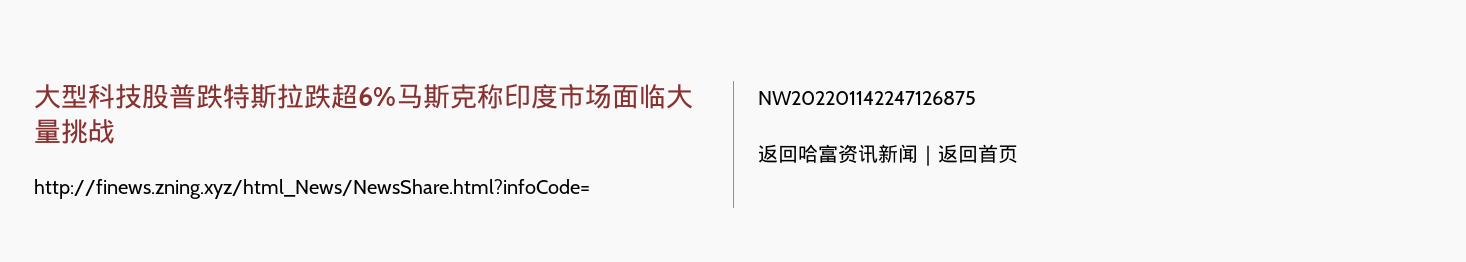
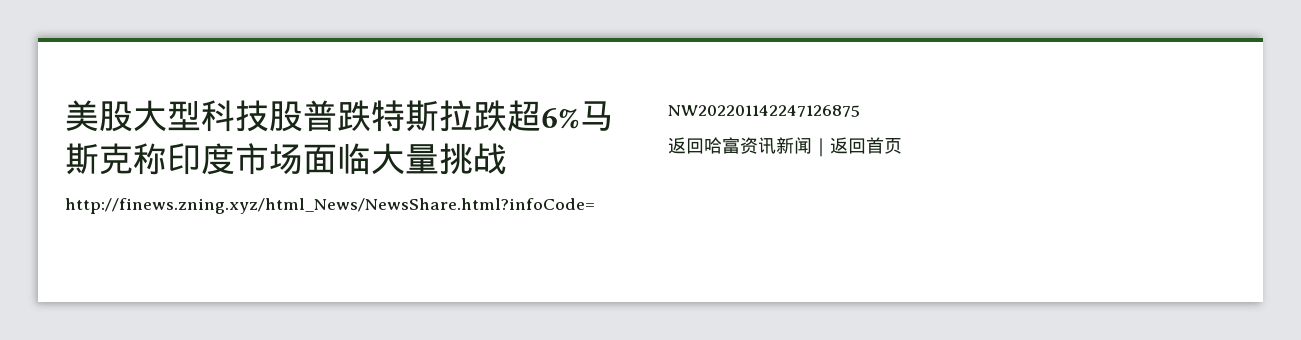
- 大型科技股普跌特斯拉跌超6%马斯克称印度市场面临大量挑战
+ 美股大型科技股普跌特斯拉跌超6%马斯克称印度市场面临大量挑战

